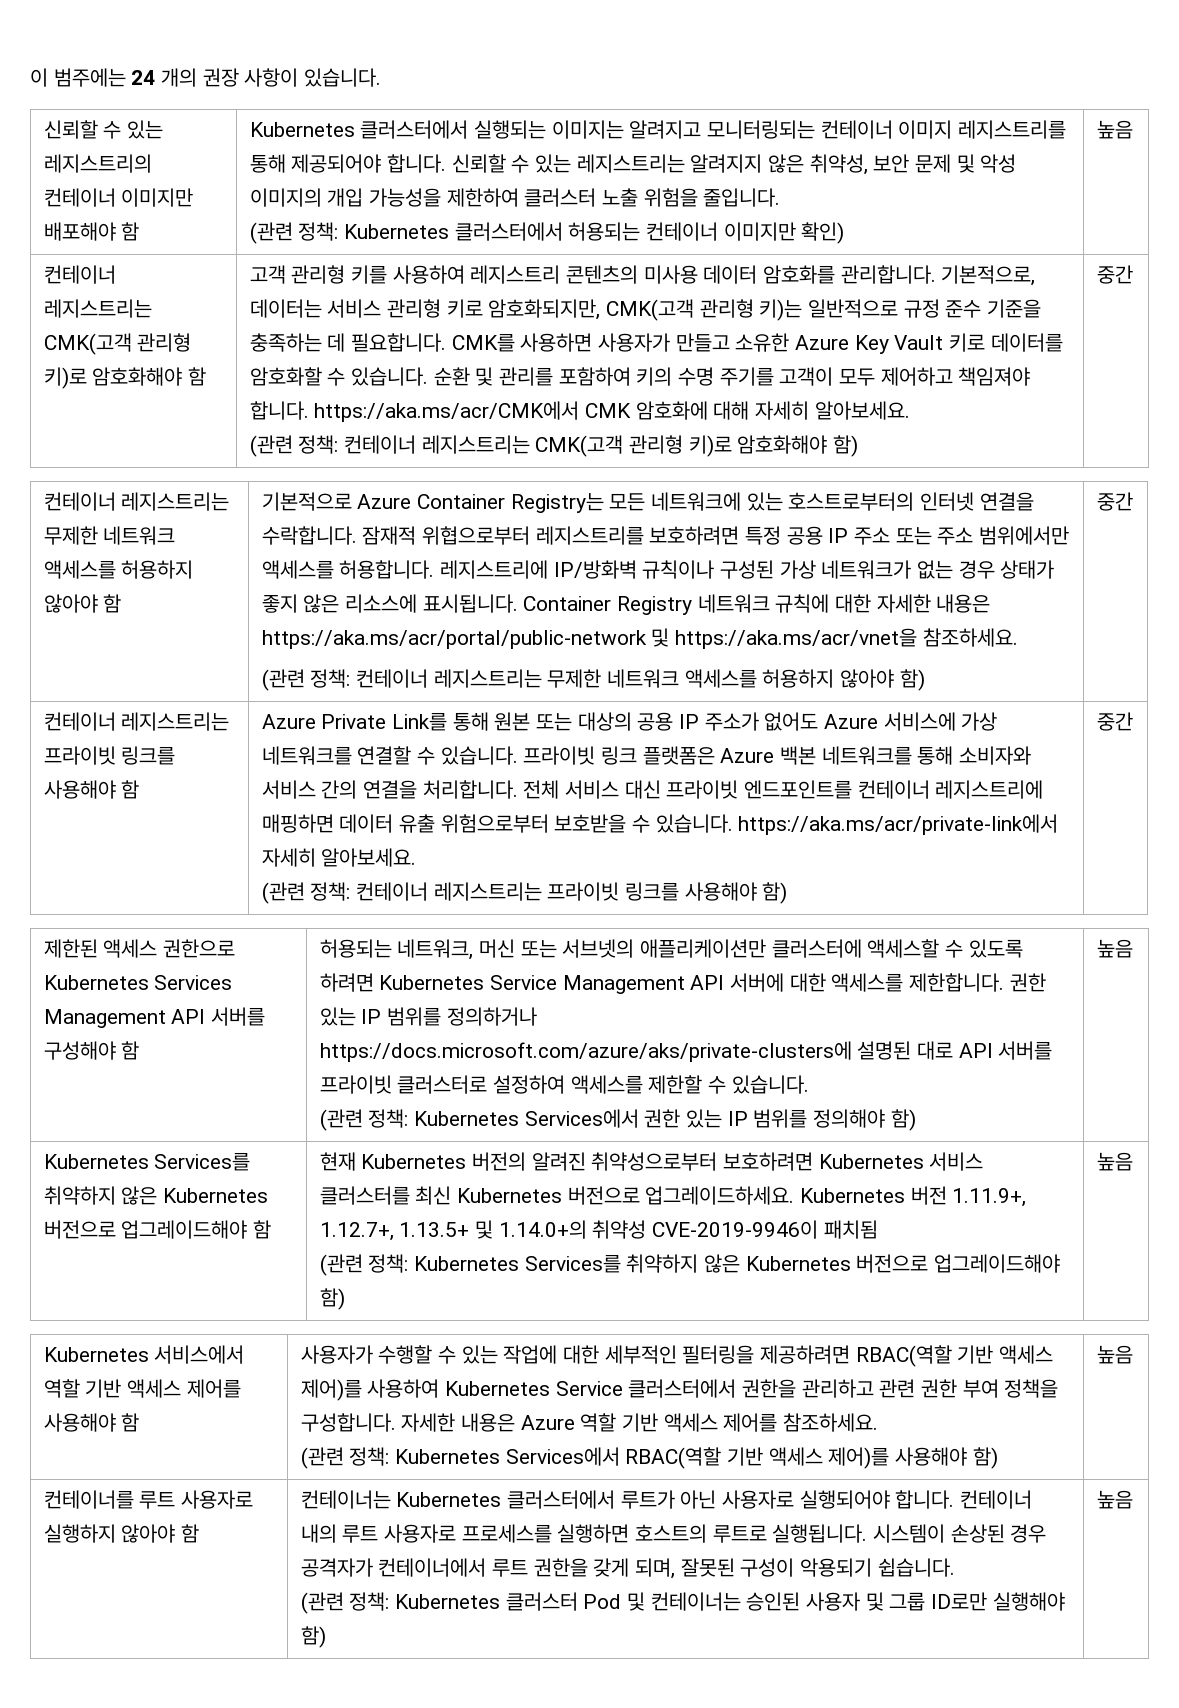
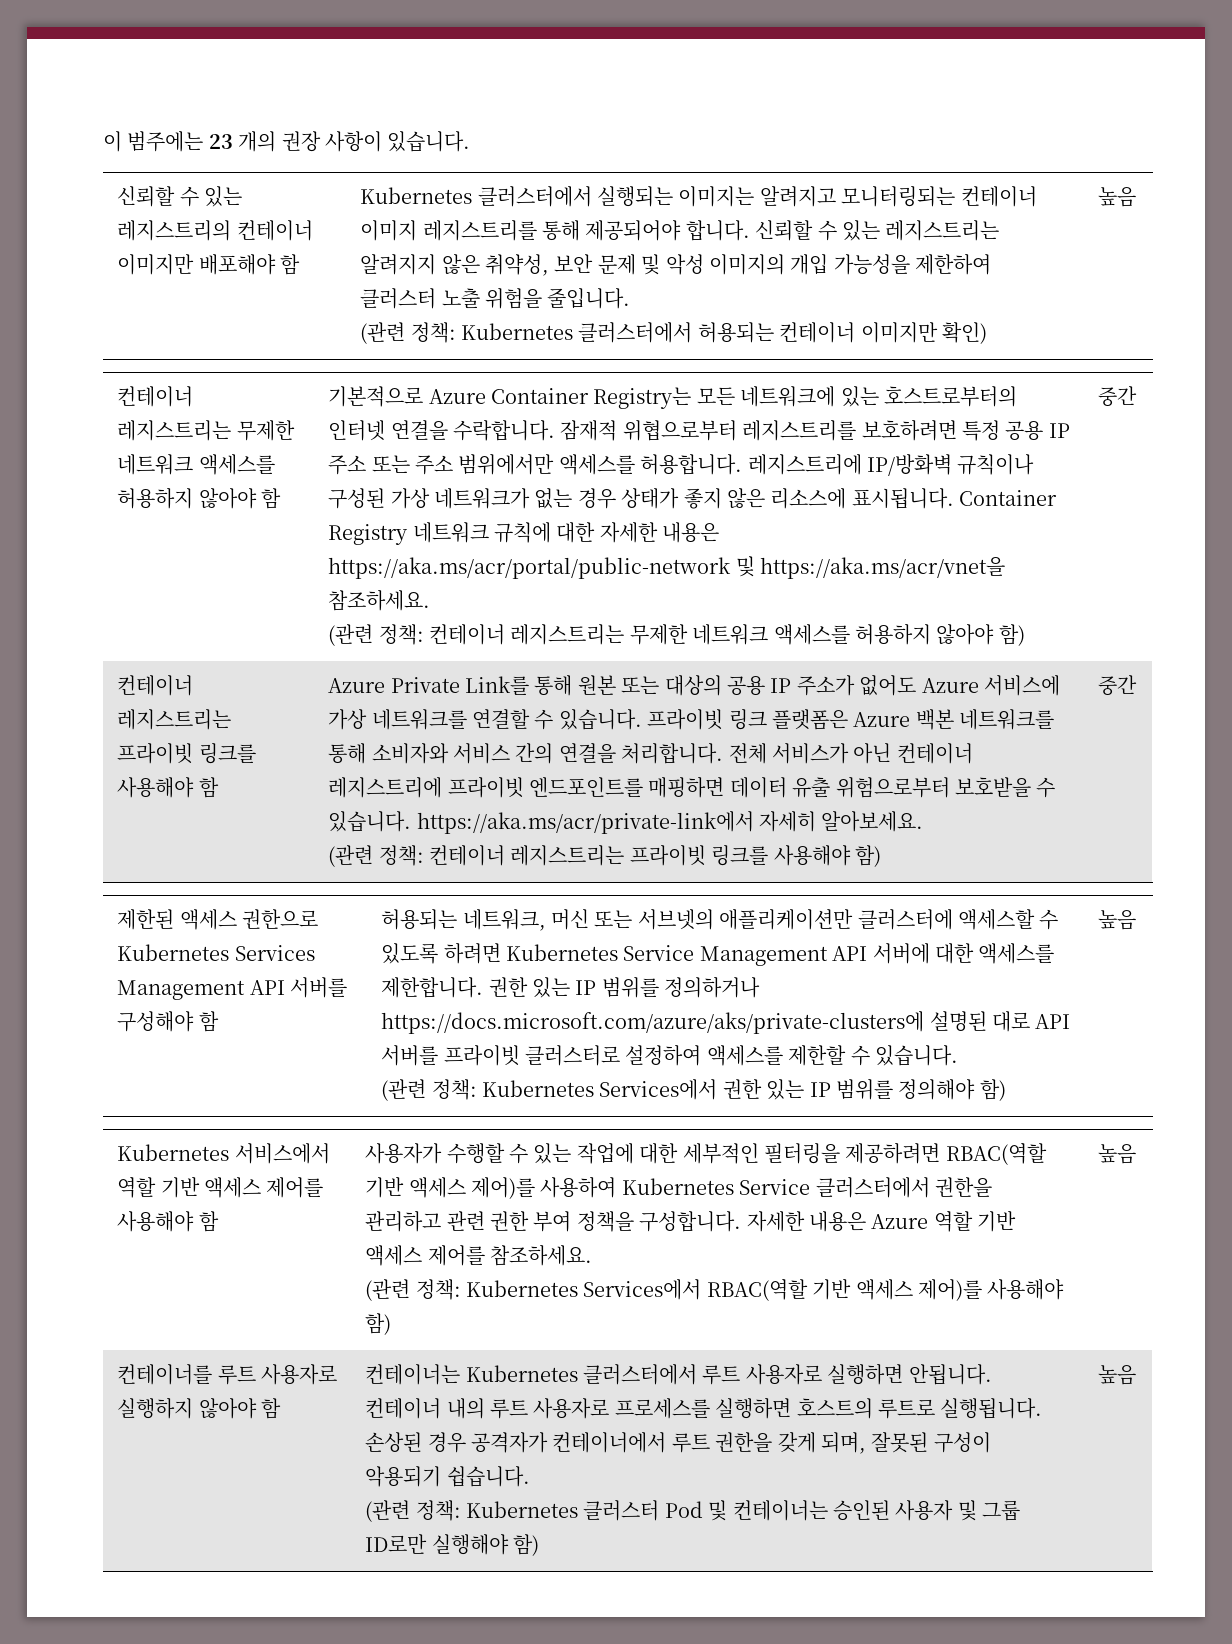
- 이 범주에는 24 개의 권장 사항이 있습니다.
+ 이 범주에는 23 개의 권장 사항이 있습니다.
- 컨테이너 레지스트리는 CMK(고객 관리형 키)로 암호화해야 함 | 고객 관리형 키를 사용하여 레지스트리 콘텐츠의 미사용 데이터 암호화를 관리합니다. 기본적으로, 데이터는 서비스 관리형 키로 암호화되지만, CMK(고객 관리형 키)는 일반적으로 규정 준수 기준을 충족하는 데 필요합니다. CMK를 사용하면 사용자가 만들고 소유한 Azure Key Vault 키로 데이터를 암호화할 수 있습니다. 순환 및 관리를 포함하여 키의 수명 주기를 고객이 모두 제어하고 책임져야 합니다. https://aka.ms/acr/CMK에서 CMK 암호화에 대해 자세히 알아보세요.
- (관련 정책: 컨테이너 레지스트리는 CMK(고객 관리형 키)로 암호화해야 함) | 중간
- 전체 서비스 대신 프라이빗 엔드포인트를 컨테이너 레지스트리에 매핑하면 데이터 유출 위험으로부터 보호받을 수 있습니다. https://aka.ms/acr/private-link에서 자세히 알아보세요.
+ 전체 서비스가 아닌 컨테이너 레지스트리에 프라이빗 엔드포인트를 매핑하면 데이터 유출 위험으로부터 보호받을 수 있습니다. https://aka.ms/acr/private-link에서 자세히 알아보세요.
- Kubernetes Services를 취약하지 않은 Kubernetes 버전으로 업그레이드해야 함 | 현재 Kubernetes 버전의 알려진 취약성으로부터 보호하려면 Kubernetes 서비스 클러스터를 최신 Kubernetes 버전으로 업그레이드하세요. Kubernetes 버전 1.11.9+, 1.12.7+, 1.13.5+ 및 1.14.0+의 취약성 CVE-2019-9946이 패치됨
- (관련 정책: Kubernetes Services를 취약하지 않은 Kubernetes 버전으로 업그레이드해야 함) | 높음
- 컨테이너는 Kubernetes 클러스터에서 루트가 아닌 사용자로 실행되어야 합니다.
+ 컨테이너는 Kubernetes 클러스터에서 루트 사용자로 실행하면 안됩니다.
- 시스템이 손상된 경우 공격자가 컨테이너에서 루트 권한을 갖게 되며, 잘못된 구성이 악용되기 쉽습니다.
+ 손상된 경우 공격자가 컨테이너에서 루트 권한을 갖게 되며, 잘못된 구성이 악용되기 쉽습니다.

